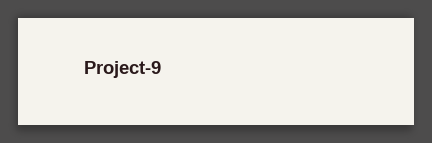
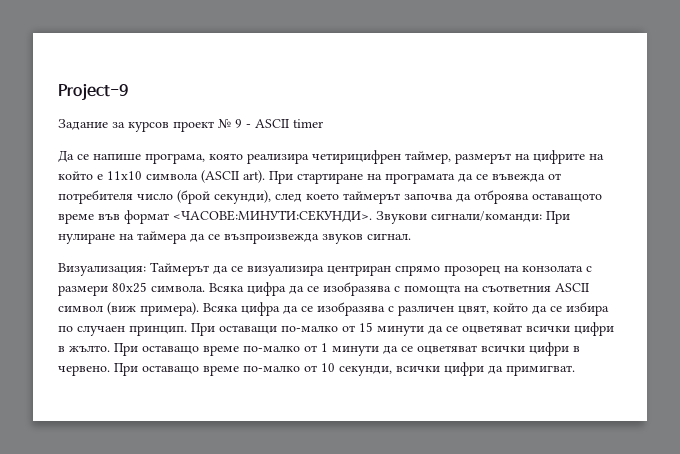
+ Задание за курсов проект № 9 - ASCII timer
+ Да се напише програма, която реализира четирицифрен таймер, размерът на цифрите на който е 11х10 символа (ASCII art). При стартиране на програмата да се въвежда от потребителя число (брой секунди), след което таймерът започва да отброява оставащото време във формат <ЧАСОВЕ:МИНУТИ:СЕКУНДИ>. Звукови сигнали/команди: При нулиране на таймера да се възпроизвежда звуков сигнал.
+ Визуализация: Таймерът да се визуализира центриран спрямо прозорец на конзолата с размери 80х25 символа. Всяка цифра да се изобразява с помощта на съответния ASCII символ (виж примера). Всяка цифра да се изобразява с различен цвят, който да се избира по случаен принцип. При оставащи по-малко от 15 минути да се оцветяват всички цифри в жълто. При оставащо време по-малко от 1 минути да се оцветяват всички цифри в червено. При оставащо време по-малко от 10 секунди, всички цифри да примигват.

